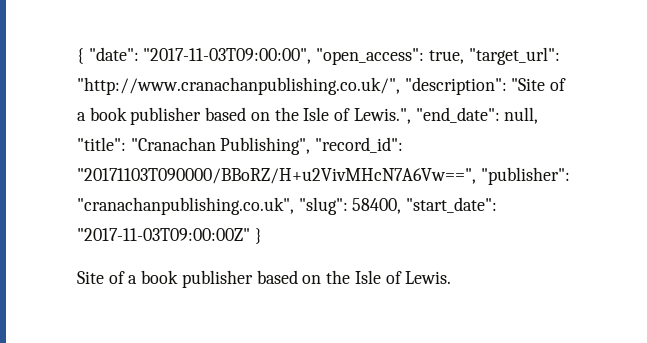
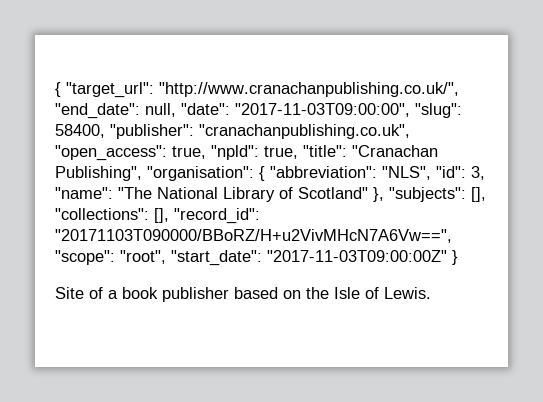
- { "date": "2017-11-03T09:00:00", "open_access": true, "target_url": "http://www.cranachanpublishing.co.uk/", "description": "Site of a book publisher based on the Isle of Lewis.", "end_date": null, "title": "Cranachan Publishing", "record_id": "20171103T090000/BBoRZ/H+u2VivMHcN7A6Vw==", "publisher": "cranachanpublishing.co.uk", "slug": 58400, "start_date": "2017-11-03T09:00:00Z" }
+ { "target_url": "http://www.cranachanpublishing.co.uk/", "end_date": null, "date": "2017-11-03T09:00:00", "slug": 58400, "publisher": "cranachanpublishing.co.uk", "open_access": true, "npld": true, "title": "Cranachan Publishing", "organisation": { "abbreviation": "NLS", "id": 3, "name": "The National Library of Scotland" }, "subjects": [], "collections": [], "record_id": "20171103T090000/BBoRZ/H+u2VivMHcN7A6Vw==", "scope": "root", "start_date": "2017-11-03T09:00:00Z" }

